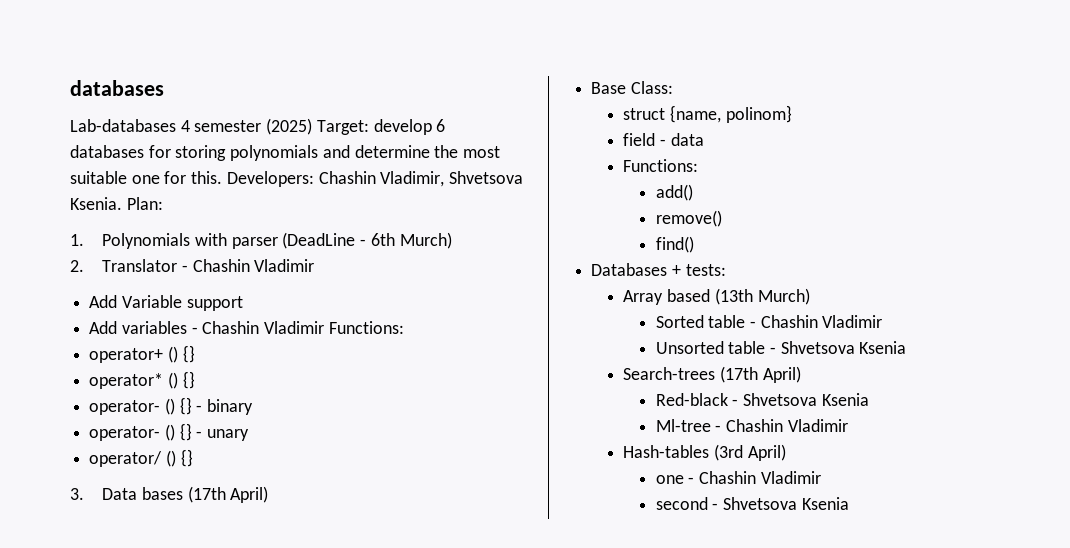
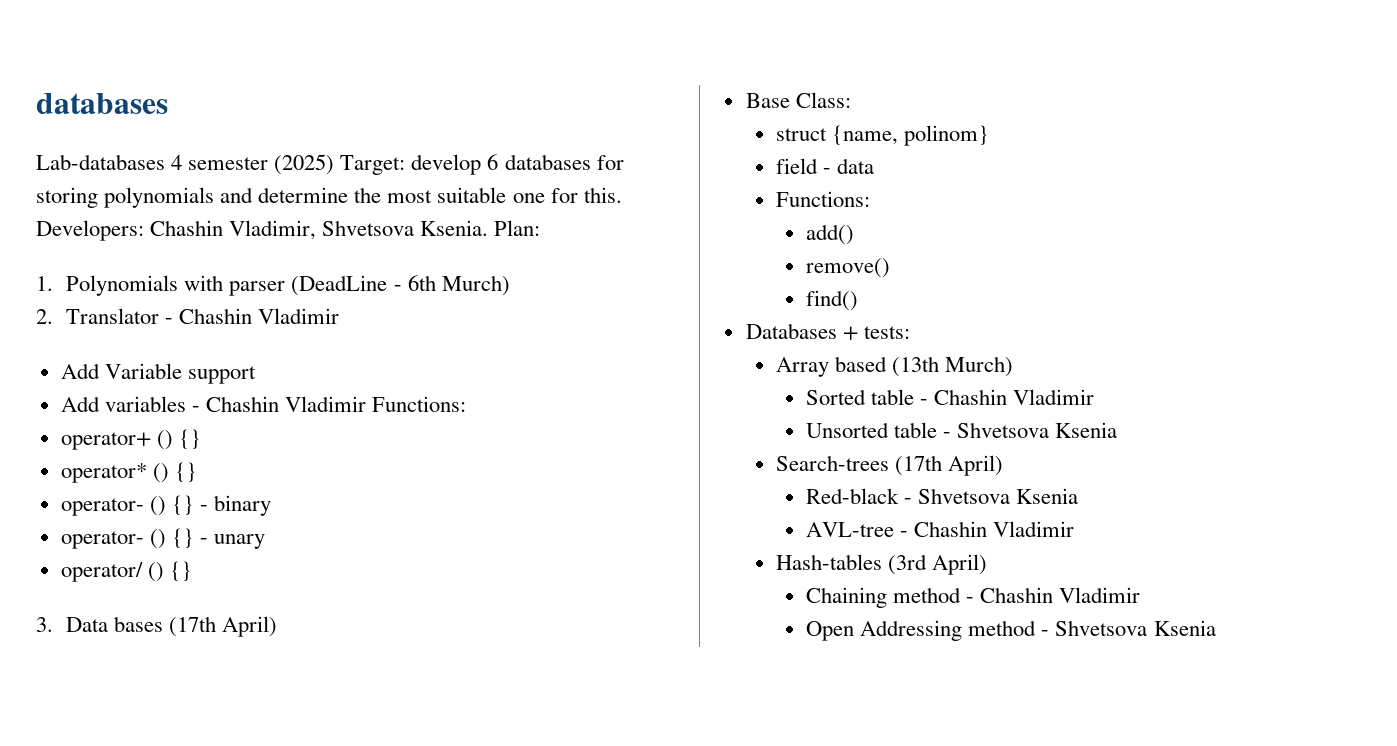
- Ml-tree - Chashin Vladimir
+ AVL-tree - Chashin Vladimir
- one - Chashin Vladimir
- second - Shvetsova Ksenia
+ Chaining method - Chashin Vladimir
+ Open Addressing method - Shvetsova Ksenia

